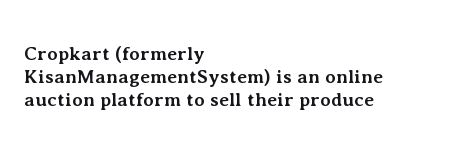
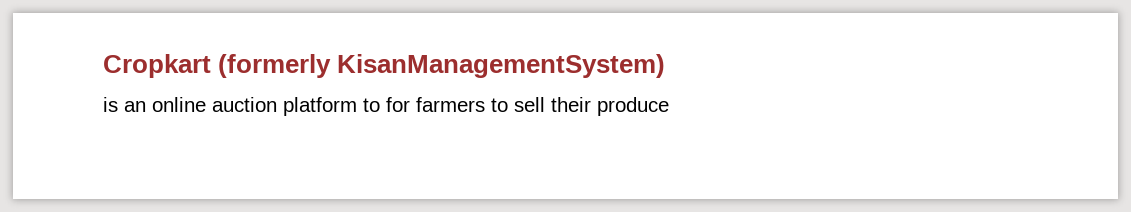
- Cropkart (formerly KisanManagementSystem) is an online auction platform to sell their produce
+ Cropkart (formerly KisanManagementSystem)
+ is an online auction platform to for farmers to sell their produce

